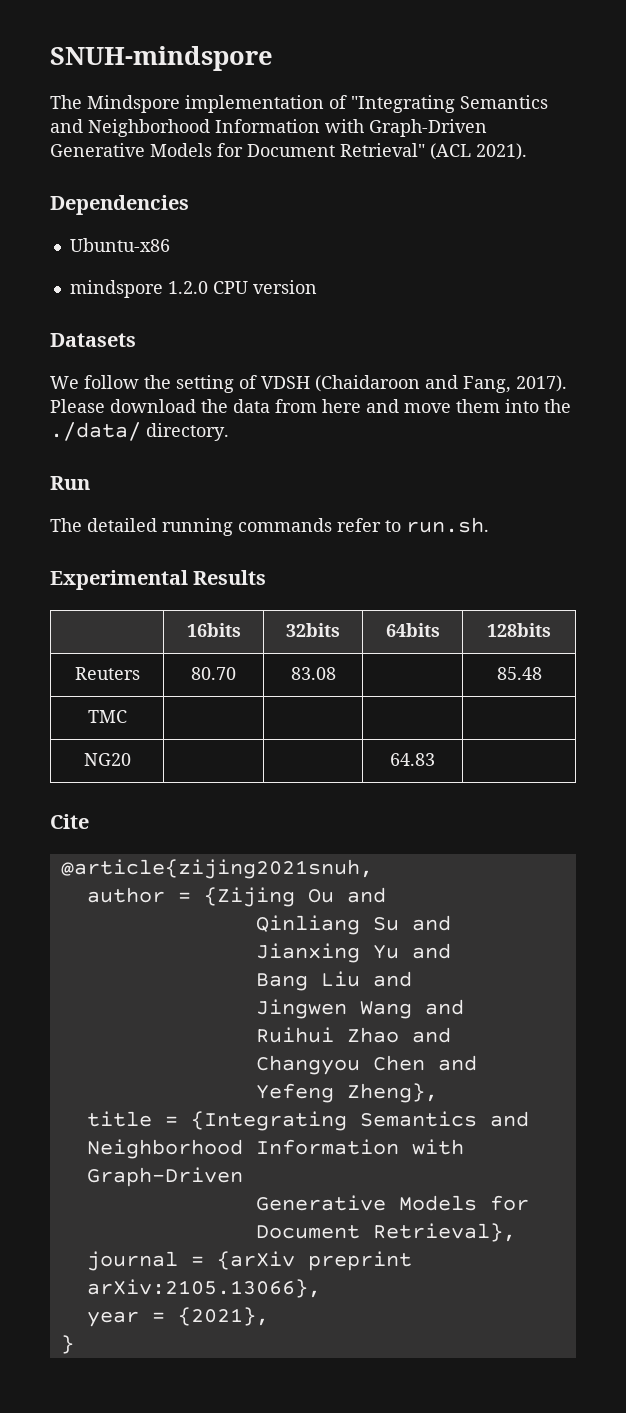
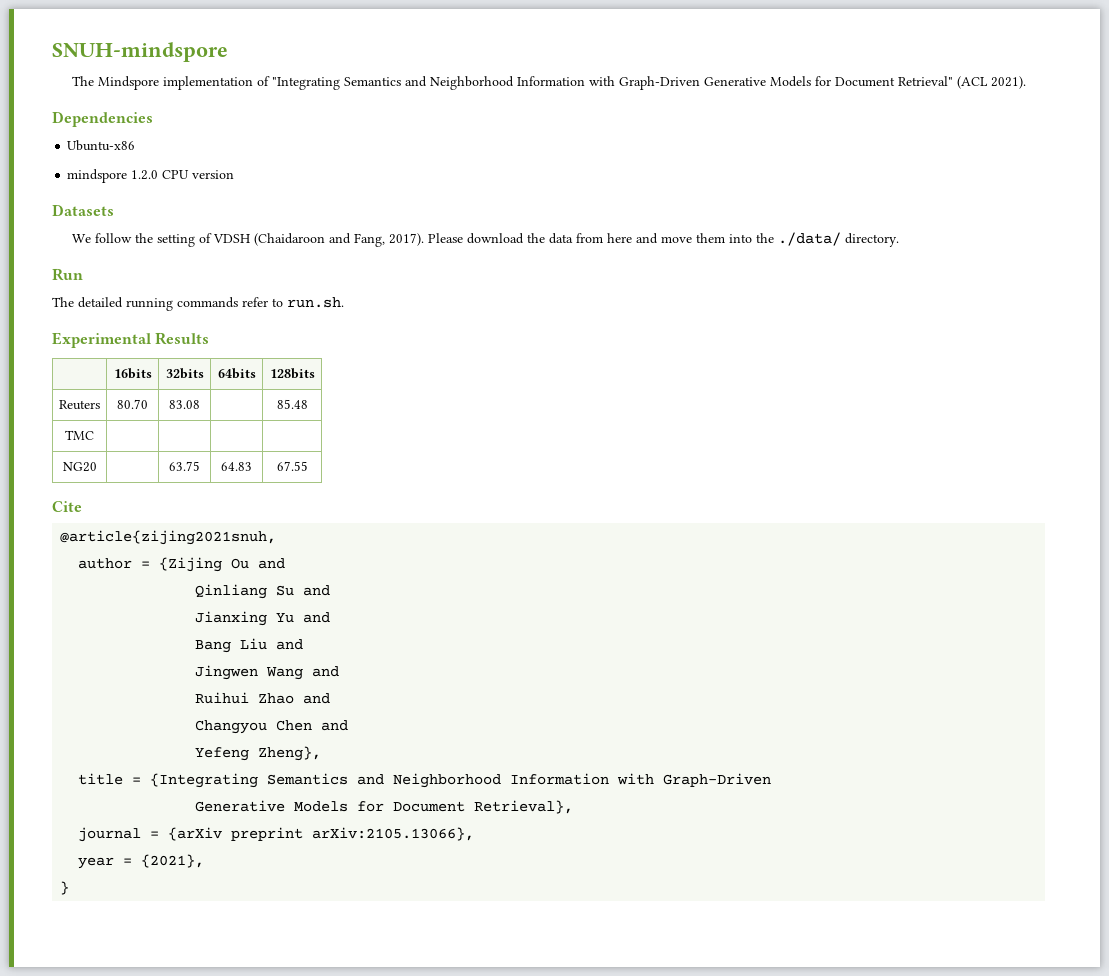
- NG20 | | | 64.83 |
+ NG20 | | 63.75 | 64.83 | 67.55

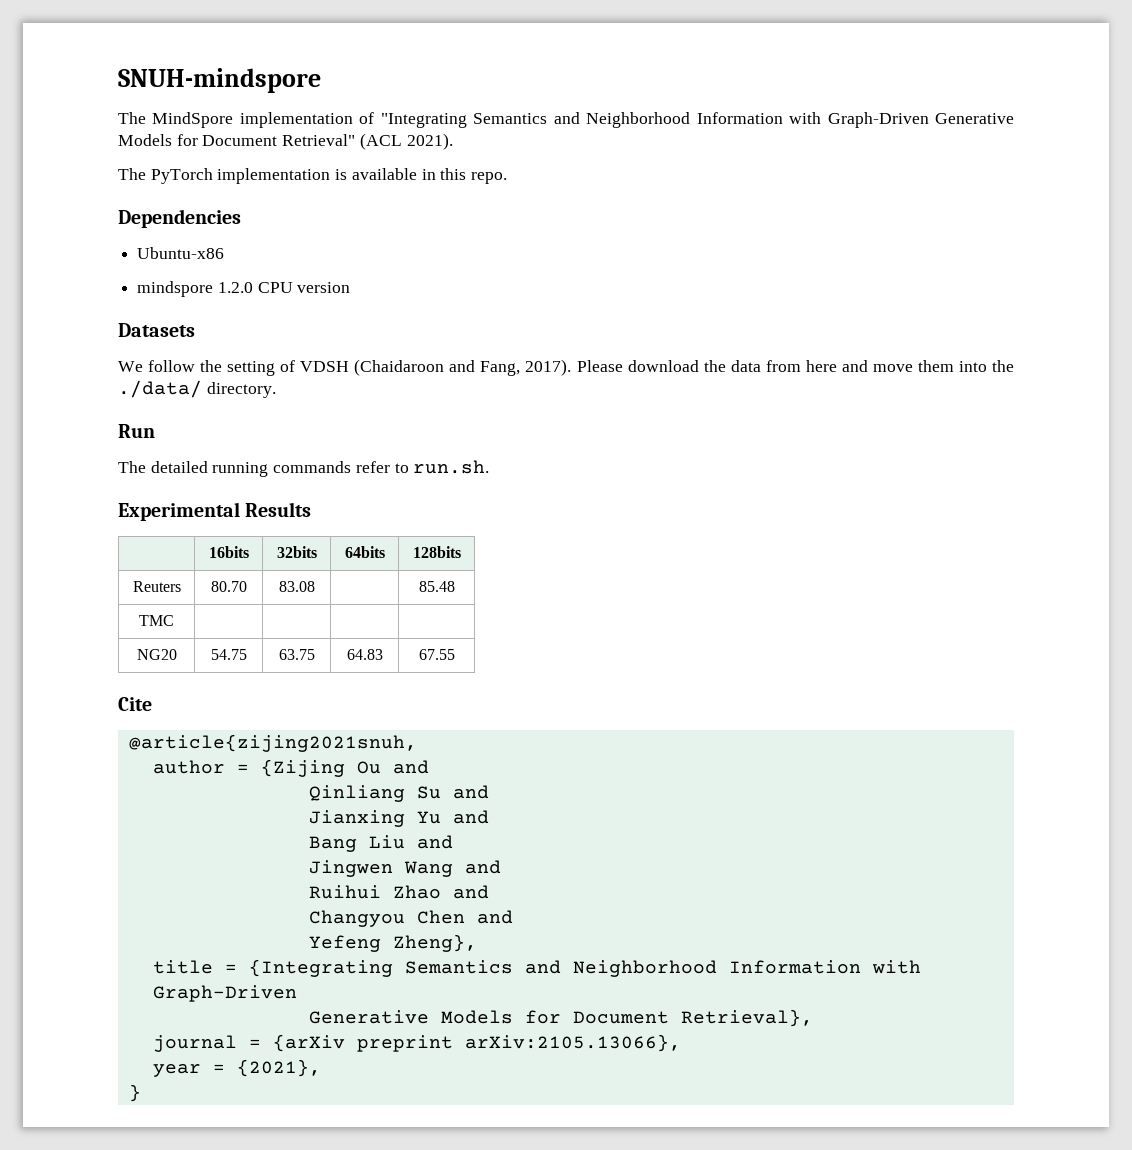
- The Mindspore implementation of "Integrating Semantics and Neighborhood Information with Graph-Driven Generative Models for Document Retrieval" (ACL 2021).
+ The MindSpore implementation of "Integrating Semantics and Neighborhood Information with Graph-Driven Generative Models for Document Retrieval" (ACL 2021).
+ The PyTorch implementation is available in this repo.
- NG20 | | 63.75 | 64.83 | 67.55
+ NG20 | 54.75 | 63.75 | 64.83 | 67.55

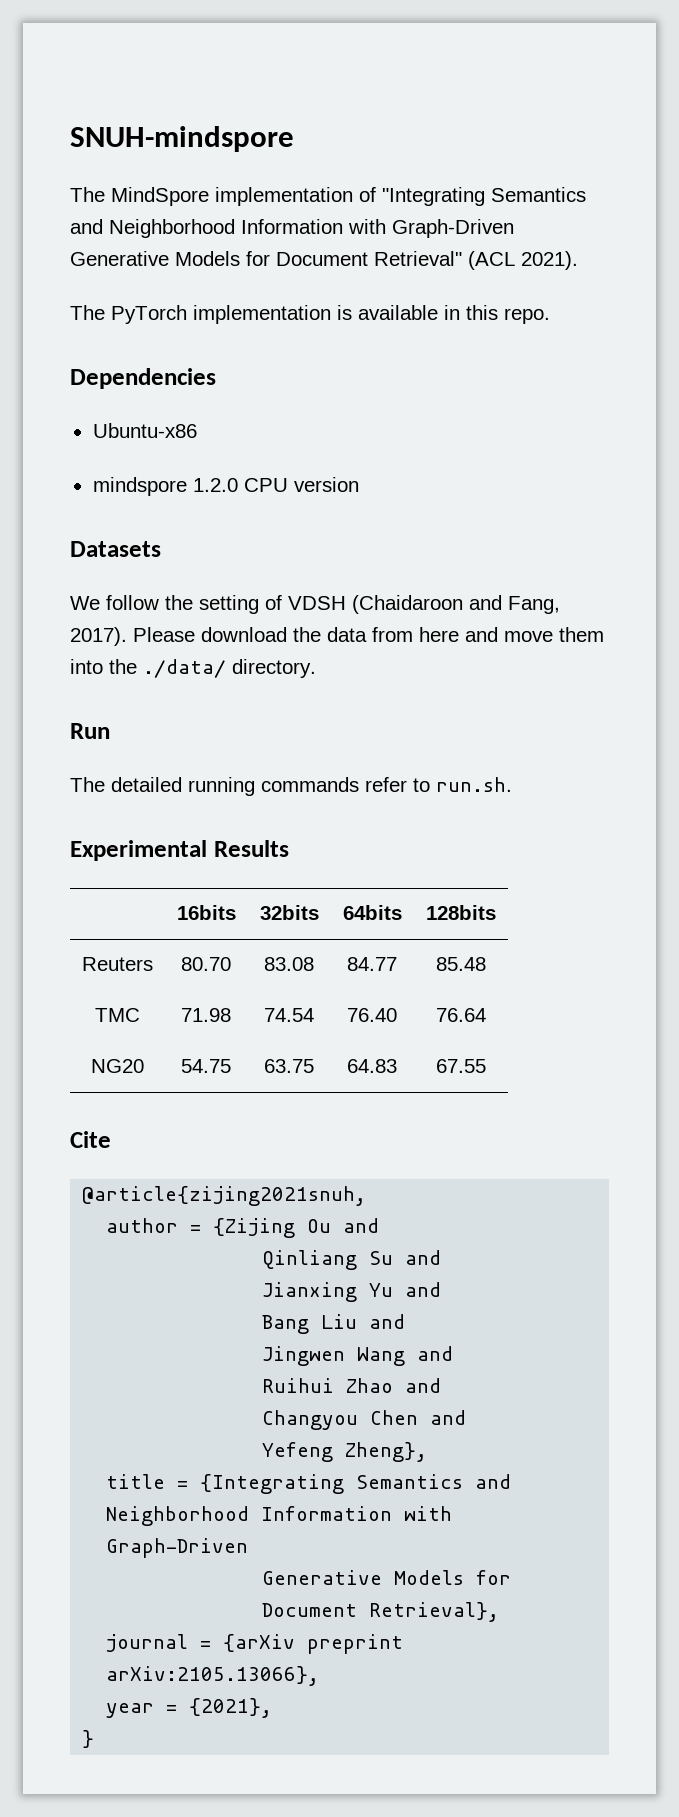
- Reuters | 80.70 | 83.08 | | 85.48
+ Reuters | 80.70 | 83.08 | 84.77 | 85.48
- TMC | | | |
+ TMC | 71.98 | 74.54 | 76.40 | 76.64

